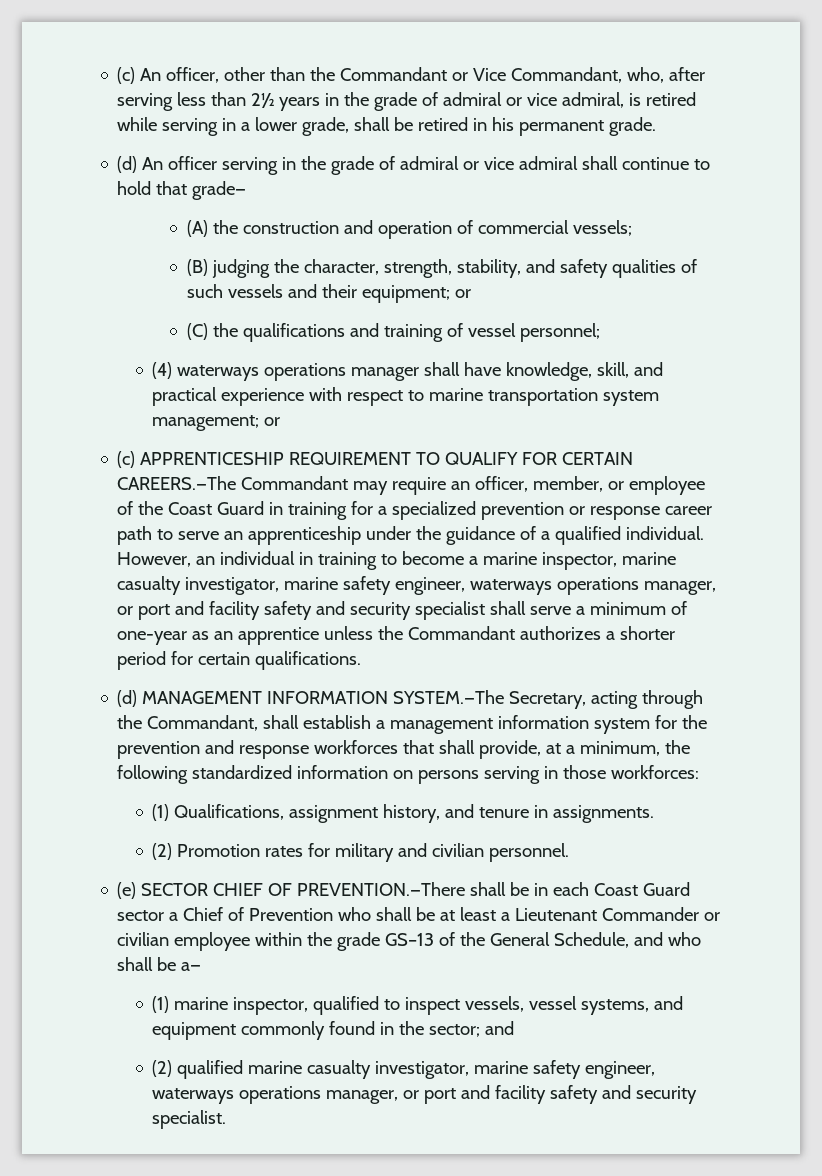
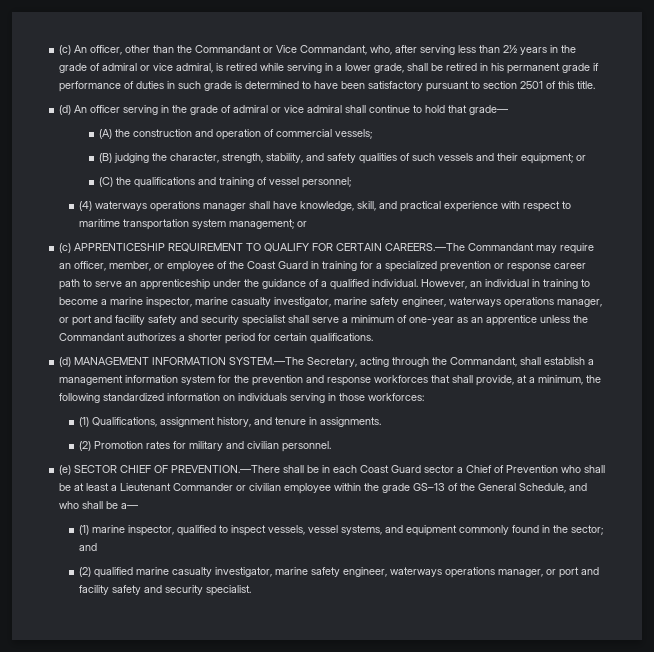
- (c) An officer, other than the Commandant or Vice Commandant, who, after serving less than 2½ years in the grade of admiral or vice admiral, is retired while serving in a lower grade, shall be retired in his permanent grade.
+ (c) An officer, other than the Commandant or Vice Commandant, who, after serving less than 2½ years in the grade of admiral or vice admiral, is retired while serving in a lower grade, shall be retired in his permanent grade if performance of duties in such grade is determined to have been satisfactory pursuant to section 2501 of this title.
- (4) waterways operations manager shall have knowledge, skill, and practical experience with respect to marine transportation system management; or
+ (4) waterways operations manager shall have knowledge, skill, and practical experience with respect to maritime transportation system management; or
- (d) MANAGEMENT INFORMATION SYSTEM.—The Secretary, acting through the Commandant, shall establish a management information system for the prevention and response workforces that shall provide, at a minimum, the following standardized information on persons serving in those workforces:
+ (d) MANAGEMENT INFORMATION SYSTEM.—The Secretary, acting through the Commandant, shall establish a management information system for the prevention and response workforces that shall provide, at a minimum, the following standardized information on individuals serving in those workforces:

